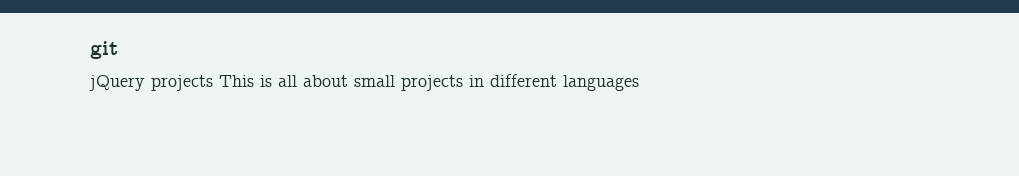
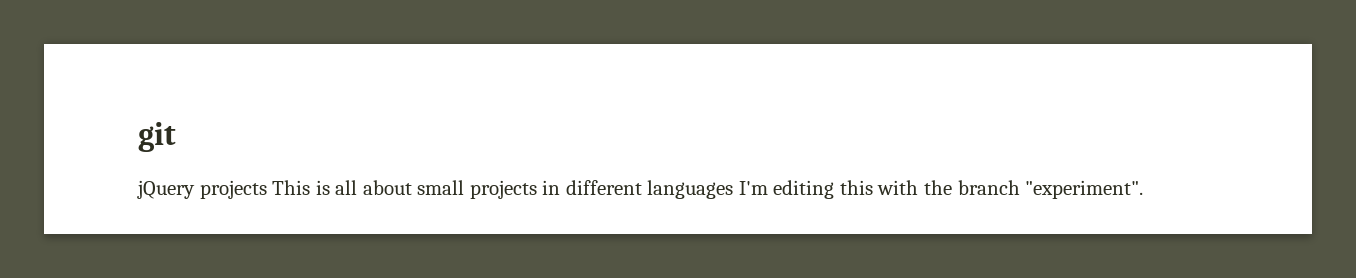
- jQuery projects This is all about small projects in different languages
+ jQuery projects This is all about small projects in different languages I'm editing this with the branch "experiment".

